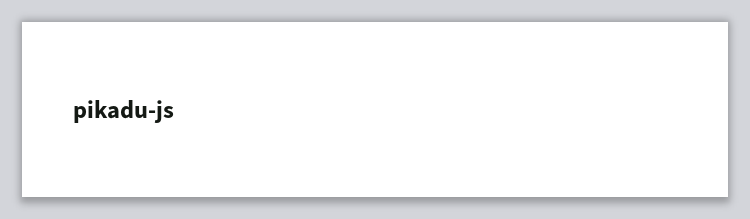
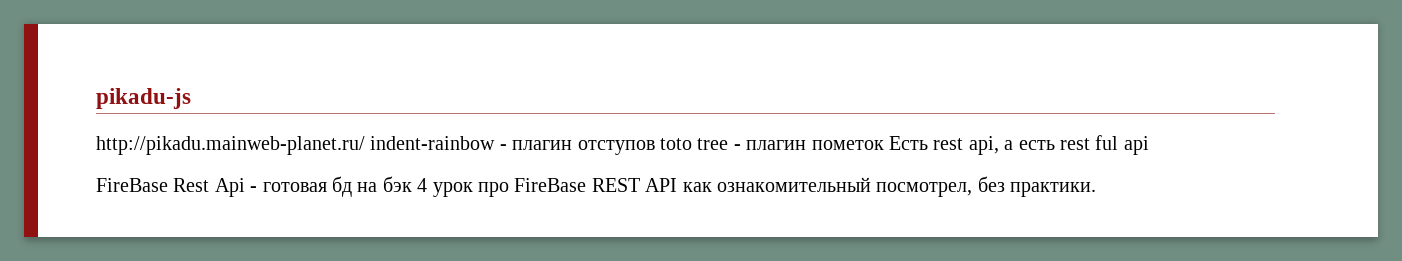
+ http://pikadu.mainweb-planet.ru/ indent-rainbow - плагин отступов toto tree - плагин пометок Есть rest api, а есть rest ful api
+ FireBase Rest Api - готовая бд на бэк 4 урок про FireBase REST API как ознакомительный посмотрел, без практики.

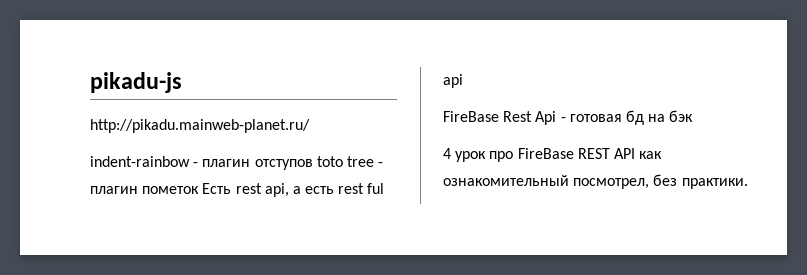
- http://pikadu.mainweb-planet.ru/ indent-rainbow - плагин отступов toto tree - плагин пометок Есть rest api, а есть rest ful api
+ http://pikadu.mainweb-planet.ru/
+ indent-rainbow - плагин отступов toto tree - плагин пометок Есть rest api, а есть rest ful api
- FireBase Rest Api - готовая бд на бэк 4 урок про FireBase REST API как ознакомительный посмотрел, без практики.
+ FireBase Rest Api - готовая бд на бэк
+ 4 урок про FireBase REST API как ознакомительный посмотрел, без практики.

